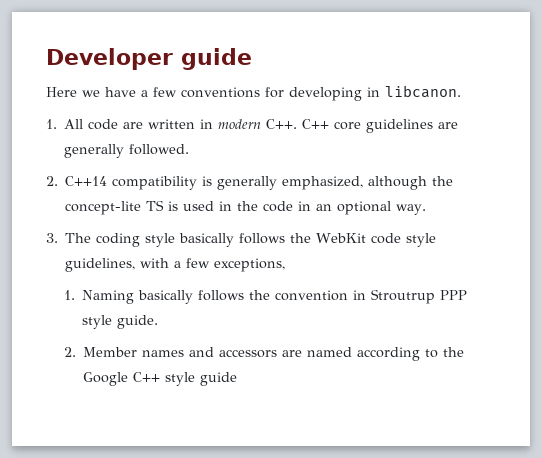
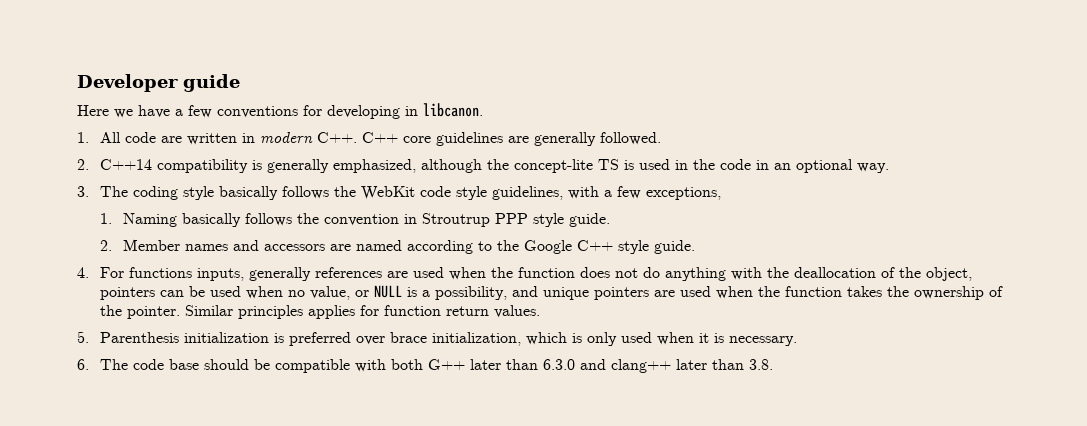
- 2. Member names and accessors are named according to the Google C++ style guide
+ 2. Member names and accessors are named according to the Google C++ style guide.
+ 4. For functions inputs, generally references are used when the function does not do anything with the deallocation of the object, pointers can be used when no value, or NULL is a possibility, and unique pointers are used when the function takes the ownership of the pointer. Similar principles applies for function return values.
+ 5. Parenthesis initialization is preferred over brace initialization, which is only used when it is necessary.
+ 6. The code base should be compatible with both G++ later than 6.3.0 and clang++ later than 3.8.

